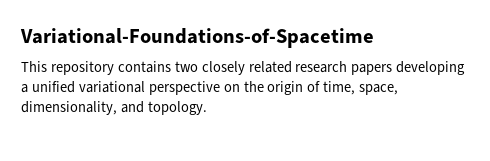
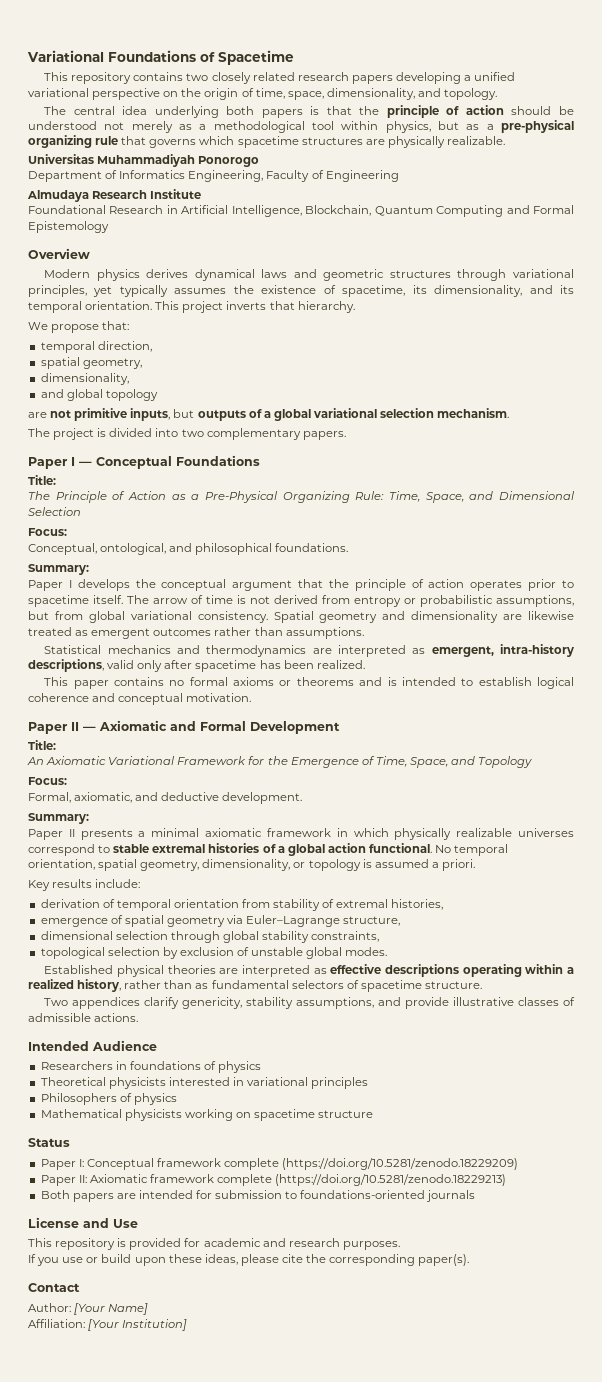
- Variational-Foundations-of-Spacetime
+ Variational Foundations of Spacetime
+ The central idea underlying both papers is that the principle of action should be understood not merely as a methodological tool within physics, but as a pre-physical organizing rule that governs which spacetime structures are physically realizable.
+ Universitas Muhammadiyah Ponorogo
+ Department of Informatics Engineering, Faculty of Engineering
+ Almudaya Research Institute
+ Foundational Research in Artificial Intelligence, Blockchain, Quantum Computing and Formal Epistemology
+ Overview
+ Modern physics derives dynamical laws and geometric structures through variational principles, yet typically assumes the existence of spacetime, its dimensionality, and its temporal orientation. This project inverts that hierarchy.
+ We propose that:
+ temporal direction,
+ spatial geometry,
+ dimensionality,
+ and global topology
+ are not primitive inputs, but outputs of a global variational selection mechanism.
+ The project is divided into two complementary papers.
+ Paper I — Conceptual Foundations
+ Title:
+ The Principle of Action as a Pre-Physical Organizing Rule: Time, Space, and Dimensional Selection
+ Focus:
+ Conceptual, ontological, and philosophical foundations.
+ Summary:
+ Paper I develops the conceptual argument that the principle of action operates prior to spacetime itself. The arrow of time is not derived from entropy or probabilistic assumptions, but from global variational consistency. Spatial geometry and dimensionality are likewise treated as emergent outcomes rather than assumptions.
+ Statistical mechanics and thermodynamics are interpreted as emergent, intra-history descriptions, valid only after spacetime has been realized.
+ This paper contains no formal axioms or theorems and is intended to establish logical coherence and conceptual motivation.
+ Paper II — Axiomatic and Formal Development
+ Title:
+ An Axiomatic Variational Framework for the Emergence of Time, Space, and Topology
+ Focus:
+ Formal, axiomatic, and deductive development.
+ Summary:
+ Paper II presents a minimal axiomatic framework in which physically realizable universes correspond to stable extremal histories of a global action functional. No temporal orientation, spatial geometry, dimensionality, or topology is assumed a priori.
+ Key results include:
+ derivation of temporal orientation from stability of extremal histories,
+ emergence of spatial geometry via Euler–Lagrange structure,
+ dimensional selection through global stability constraints,
+ topological selection by exclusion of unstable global modes.
+ Established physical theories are interpreted as effective descriptions operating within a realized history, rather than as fundamental selectors of spacetime structure.
+ Two appendices clarify genericity, stability assumptions, and provide illustrative classes of admissible actions.
+ Intended Audience
+ Researchers in foundations of physics
+ Theoretical physicists interested in variational principles
+ Philosophers of physics
+ Mathematical physicists working on spacetime structure
+ Status
+ Paper I: Conceptual framework complete (https://doi.org/10.5281/zenodo.18229209)
+ Paper II: Axiomatic framework complete (https://doi.org/10.5281/zenodo.18229213)
+ Both papers are intended for submission to foundations-oriented journals
+ License and Use
+ This repository is provided for academic and research purposes.
+ If you use or build upon these ideas, please cite the corresponding paper(s).
+ Contact
+ Author: [Your Name]
+ Affiliation: [Your Institution]

